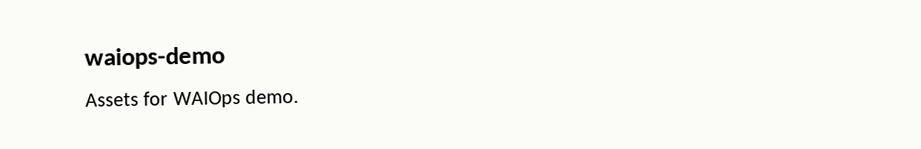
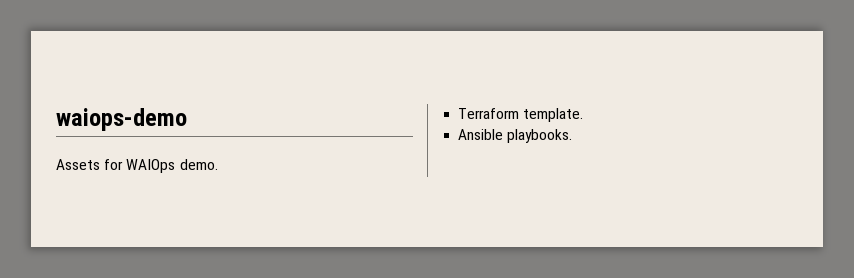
+ Terraform template.
+ Ansible playbooks.

